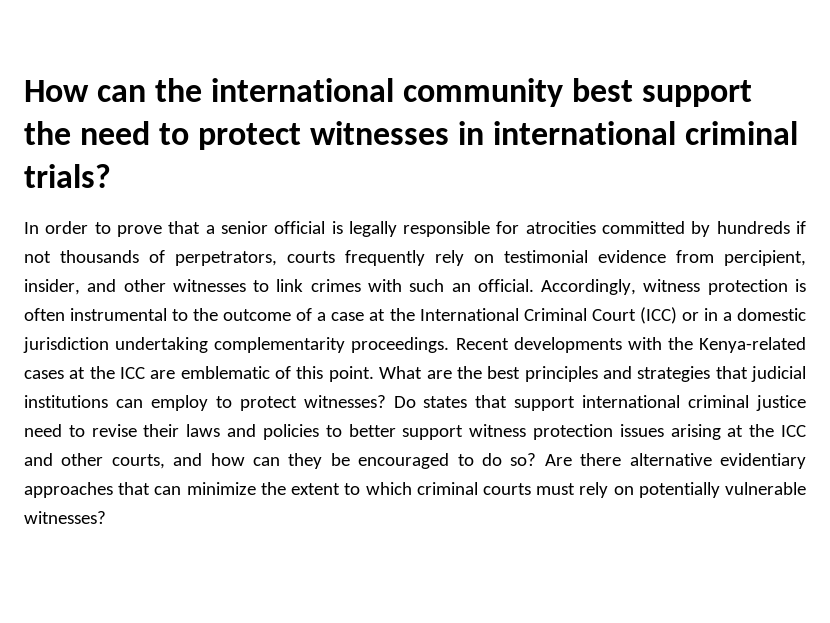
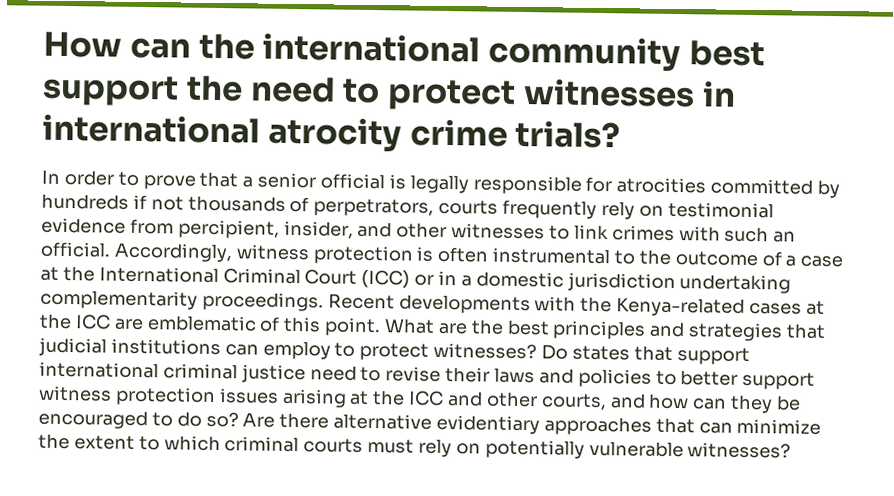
- How can the international community best support the need to protect witnesses in international criminal trials?
+ How can the international community best support the need to protect witnesses in international atrocity crime trials?

